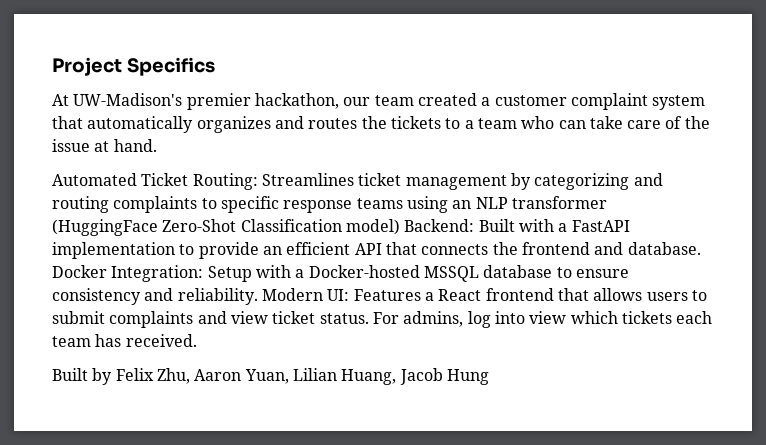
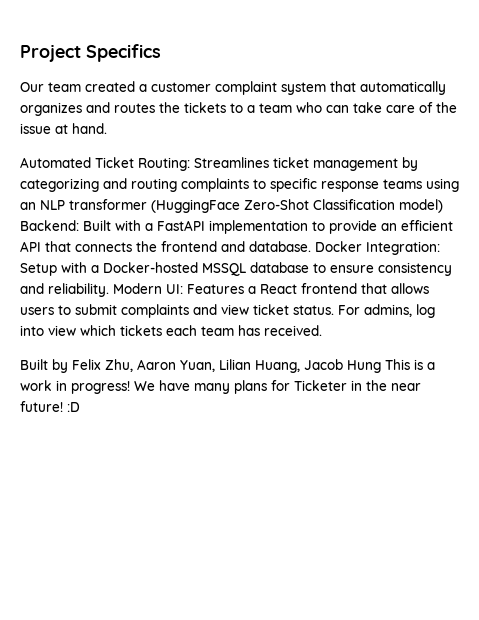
- At UW-Madison's premier hackathon, our team created a customer complaint system that automatically organizes and routes the tickets to a team who can take care of the issue at hand.
+ Our team created a customer complaint system that automatically organizes and routes the tickets to a team who can take care of the issue at hand.
- Built by Felix Zhu, Aaron Yuan, Lilian Huang, Jacob Hung
+ Built by Felix Zhu, Aaron Yuan, Lilian Huang, Jacob Hung This is a work in progress! We have many plans for Ticketer in the near future! :D

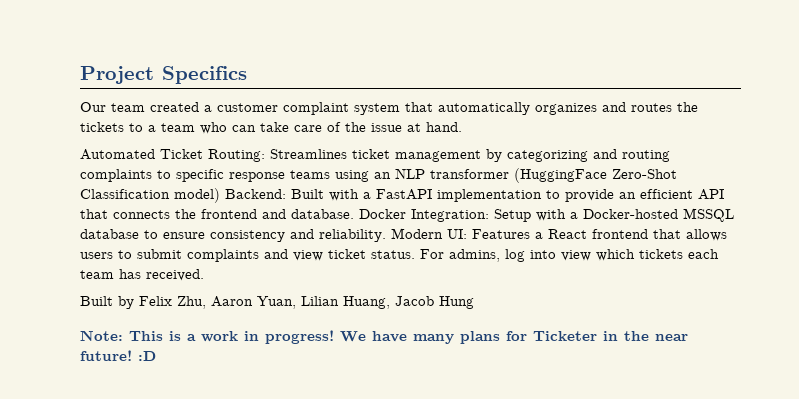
- Built by Felix Zhu, Aaron Yuan, Lilian Huang, Jacob Hung This is a work in progress!
+ Built by Felix Zhu, Aaron Yuan, Lilian Huang, Jacob Hung
+ Note: This is a work in progress!

